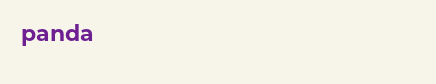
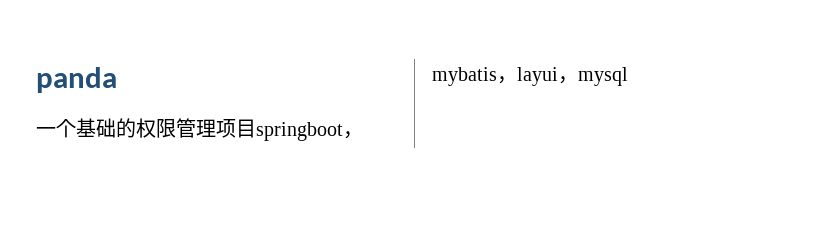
+ 一个基础的权限管理项目springboot，mybatis，layui，mysql

